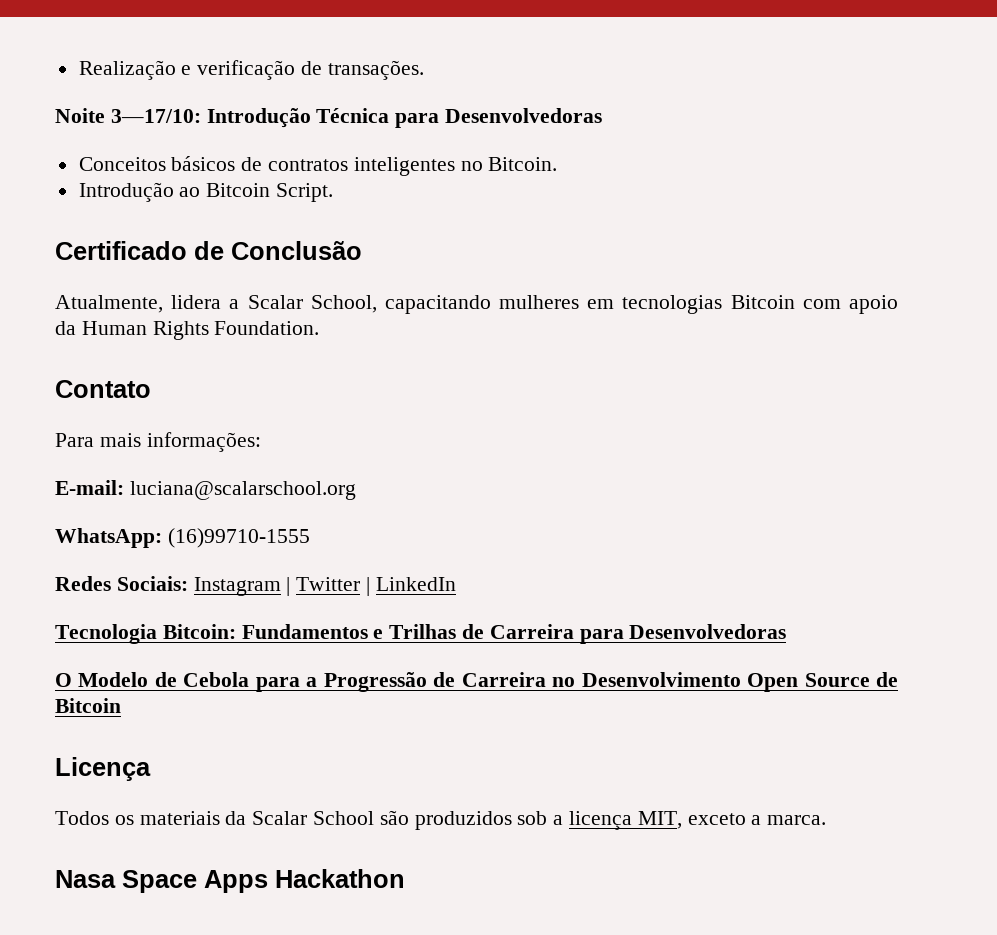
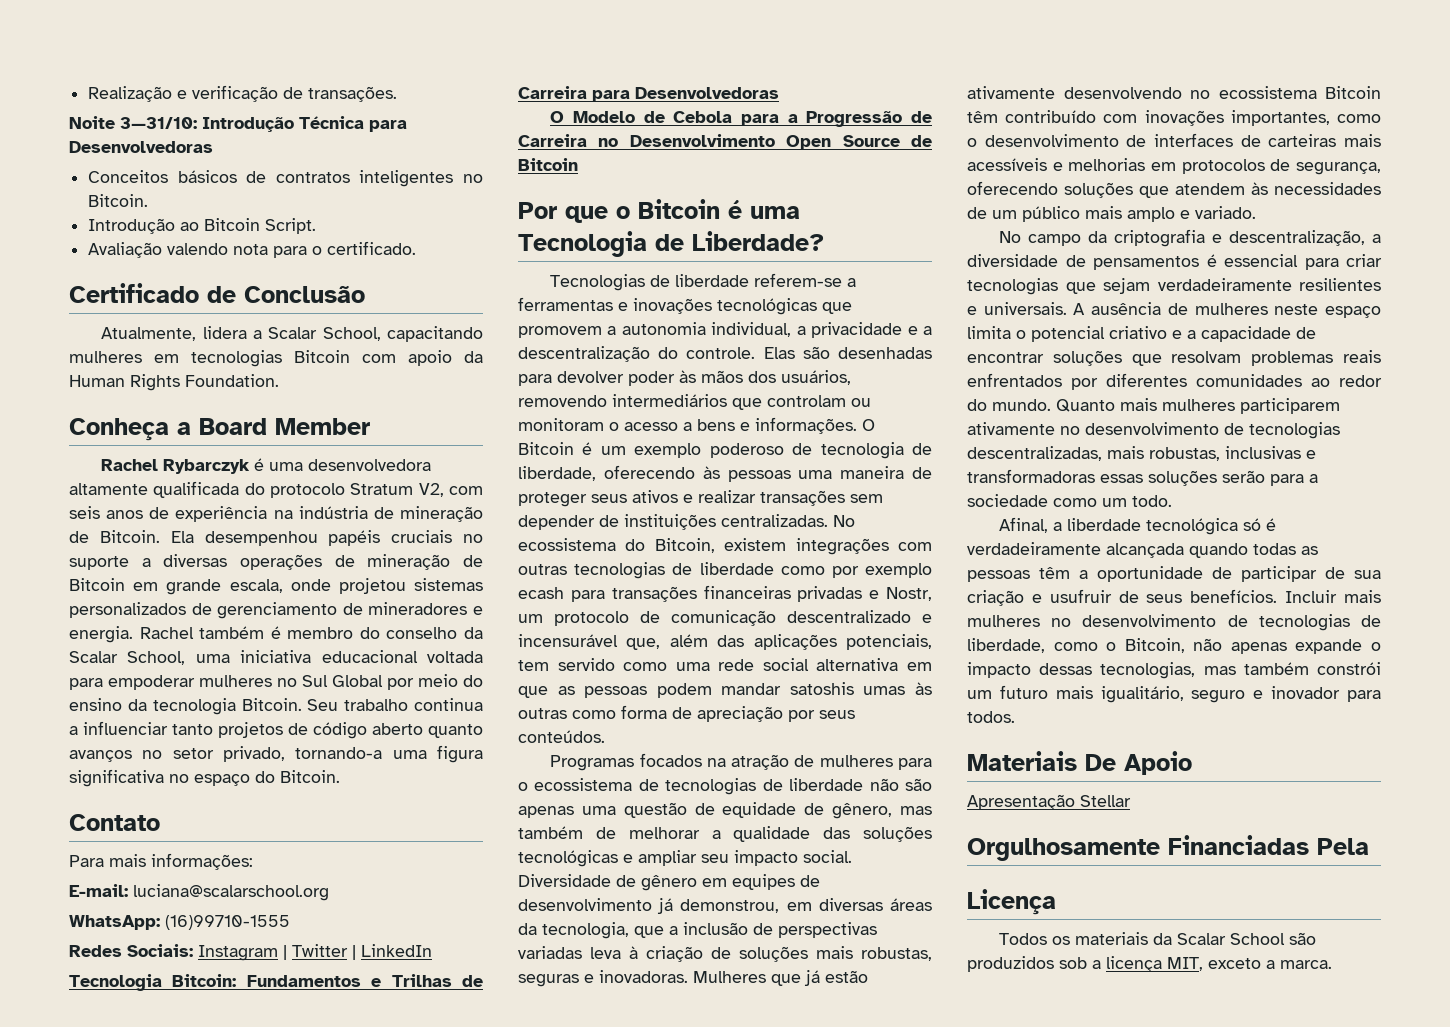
- Noite 3—17/10: Introdução Técnica para Desenvolvedoras
+ Noite 3—31/10: Introdução Técnica para Desenvolvedoras
+ Avaliação valendo nota para o certificado.
+ Conheça a Board Member
+ Rachel Rybarczyk é uma desenvolvedora altamente qualificada do protocolo Stratum V2, com seis anos de experiência na indústria de mineração de Bitcoin. Ela desempenhou papéis cruciais no suporte a diversas operações de mineração de Bitcoin em grande escala, onde projetou sistemas personalizados de gerenciamento de mineradores e energia. Rachel também é membro do conselho da Scalar School, uma iniciativa educacional voltada para empoderar mulheres no Sul Global por meio do ensino da tecnologia Bitcoin. Seu trabalho continua a influenciar tanto projetos de código aberto quanto avanços no setor privado, tornando-a uma figura significativa no espaço do Bitcoin.
+ Por que o Bitcoin é uma Tecnologia de Liberdade?
+ Tecnologias de liberdade referem-se a ferramentas e inovações tecnológicas que promovem a autonomia individual, a privacidade e a descentralização do controle. Elas são desenhadas para devolver poder às mãos dos usuários, removendo intermediários que controlam ou monitoram o acesso a bens e informações. O Bitcoin é um exemplo poderoso de tecnologia de liberdade, oferecendo às pessoas uma maneira de proteger seus ativos e realizar transações sem depender de instituições centralizadas. No ecossistema do Bitcoin, existem integrações com outras tecnologias de liberdade como por exemplo ecash para transações financeiras privadas e Nostr, um protocolo de comunicação descentralizado e incensurável que, além das aplicações potenciais, tem servido como uma rede social alternativa em que as pessoas podem mandar satoshis umas às outras como forma de apreciação por seus conteúdos.
+ Programas focados na atração de mulheres para o ecossistema de tecnologias de liberdade não são apenas uma questão de equidade de gênero, mas também de melhorar a qualidade das soluções tecnológicas e ampliar seu impacto social. Diversidade de gênero em equipes de desenvolvimento já demonstrou, em diversas áreas da tecnologia, que a inclusão de perspectivas variadas leva à criação de soluções mais robustas, seguras e inovadoras. Mulheres que já estão ativamente desenvolvendo no ecossistema Bitcoin têm contribuído com inovações importantes, como o desenvolvimento de interfaces de carteiras mais acessíveis e melhorias em protocolos de segurança, oferecendo soluções que atendem às necessidades de um público mais amplo e variado.
+ No campo da criptografia e descentralização, a diversidade de pensamentos é essencial para criar tecnologias que sejam verdadeiramente resilientes e universais. A ausência de mulheres neste espaço limita o potencial criativo e a capacidade de encontrar soluções que resolvam problemas reais enfrentados por diferentes comunidades ao redor do mundo. Quanto mais mulheres participarem ativamente no desenvolvimento de tecnologias descentralizadas, mais robustas, inclusivas e transformadoras essas soluções serão para a sociedade como um todo.
+ Afinal, a liberdade tecnológica só é verdadeiramente alcançada quando todas as pessoas têm a oportunidade de participar de sua criação e usufruir de seus benefícios. Incluir mais mulheres no desenvolvimento de tecnologias de liberdade, como o Bitcoin, não apenas expande o impacto dessas tecnologias, mas também constrói um futuro mais igualitário, seguro e inovador para todos.
+ Materiais De Apoio
+ Apresentação Stellar
+ Orgulhosamente Financiadas Pela
- Nasa Space Apps Hackathon

